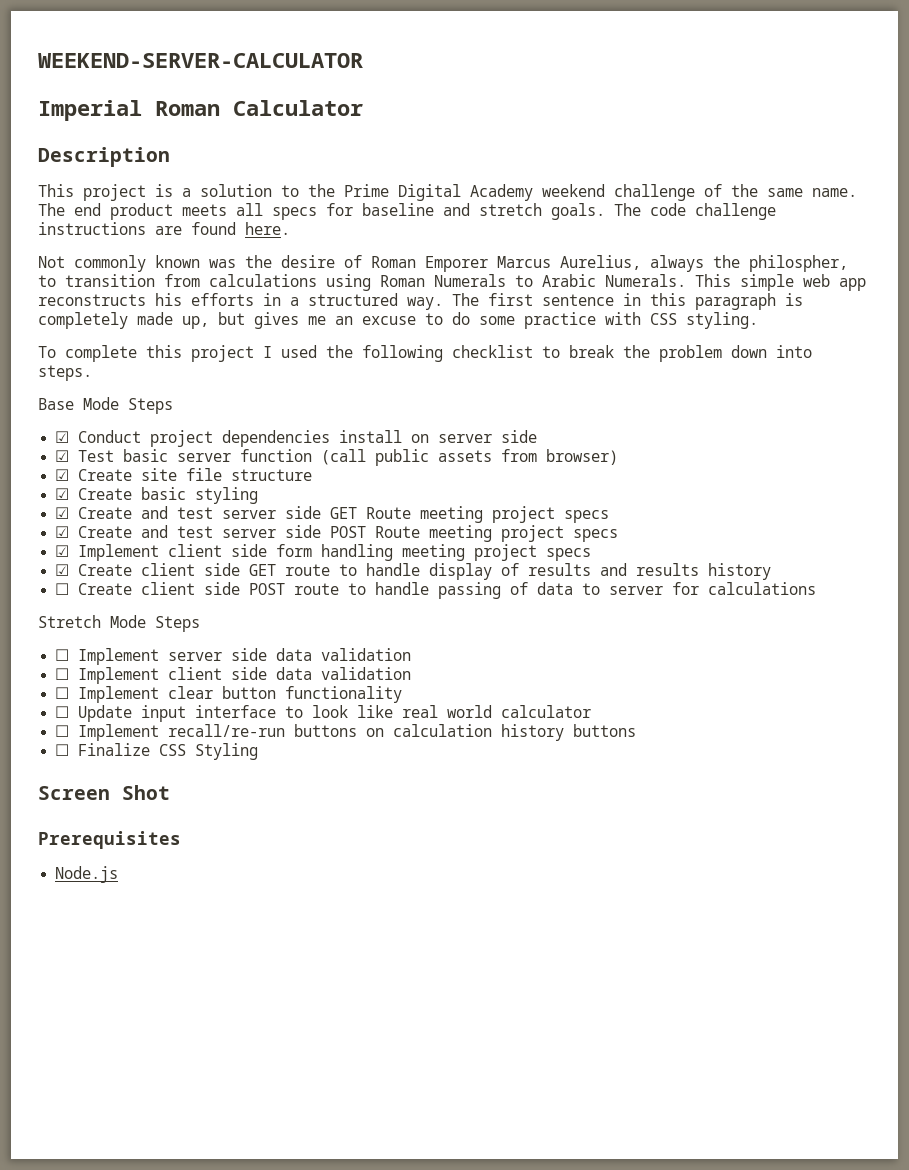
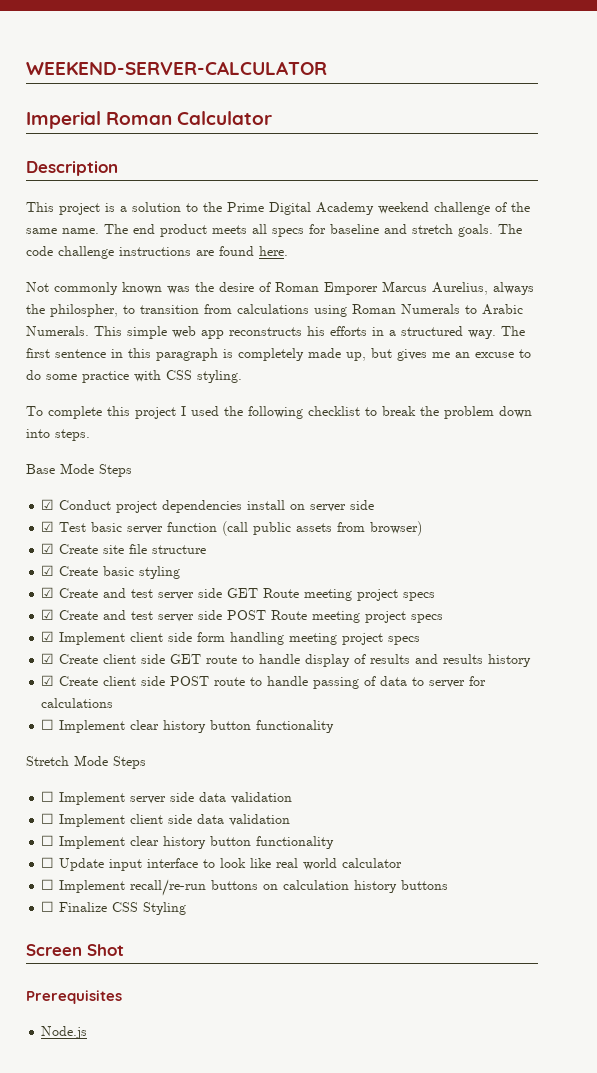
- ☐ Create client side POST route to handle passing of data to server for calculations
+ ☑ Create client side POST route to handle passing of data to server for calculations
+ ☐ Implement clear history button functionality
  ☐ Implement client side data validation
- ☐ Implement clear button functionality
+ ☐ Implement clear history button functionality

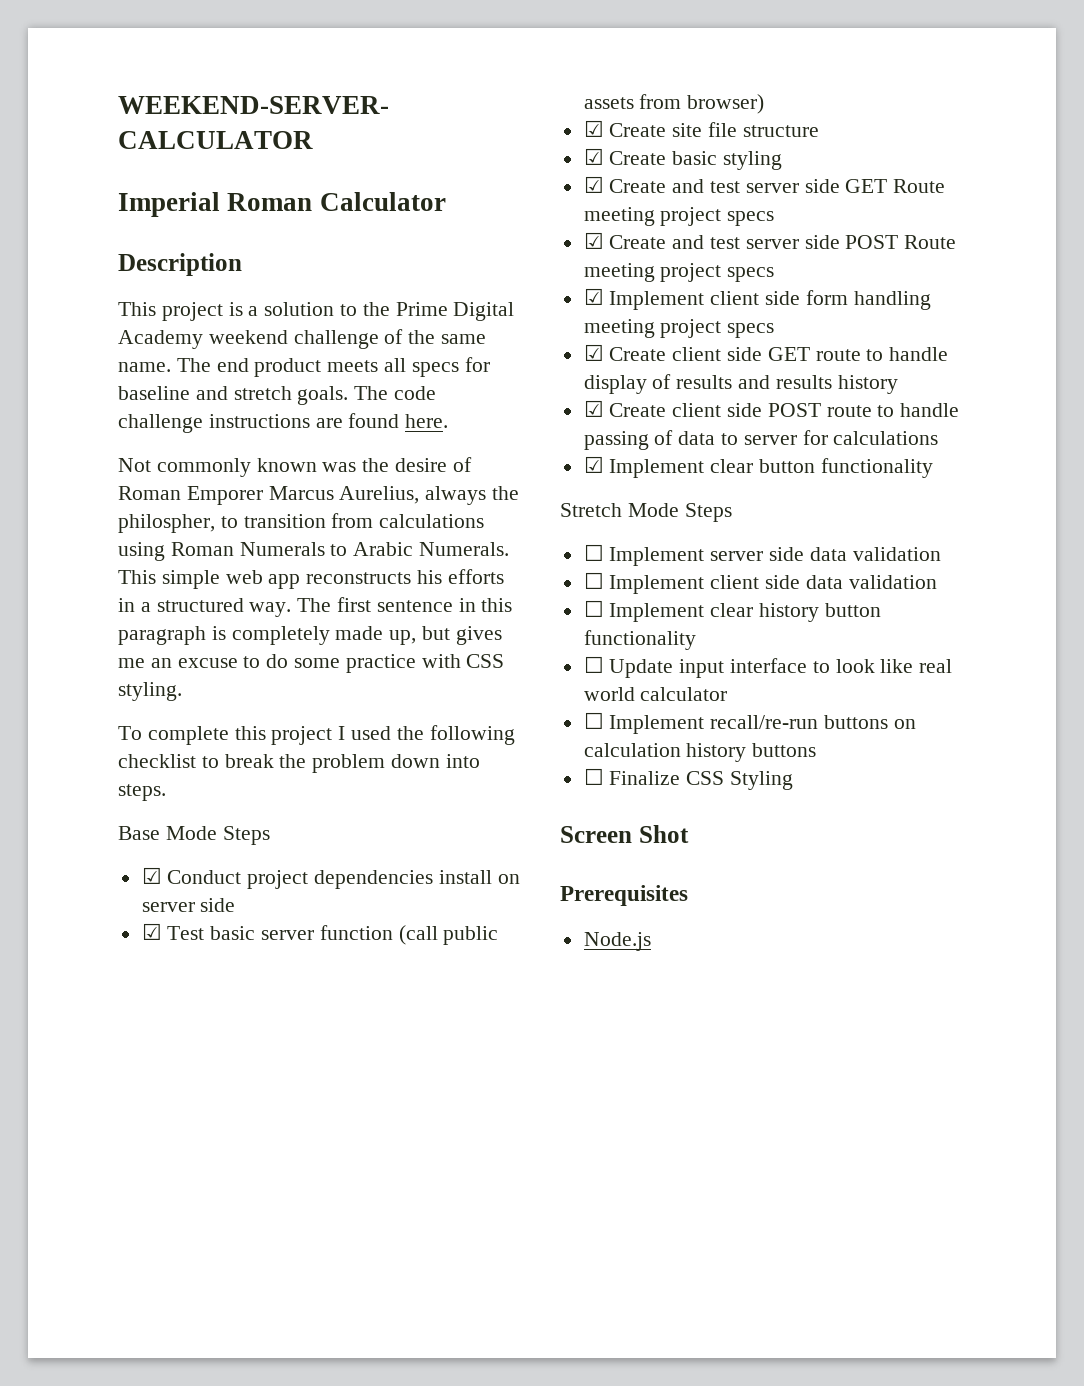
  ☑ Create client side POST route to handle passing of data to server for calculations
- ☐ Implement clear history button functionality
+ ☑ Implement clear button functionality

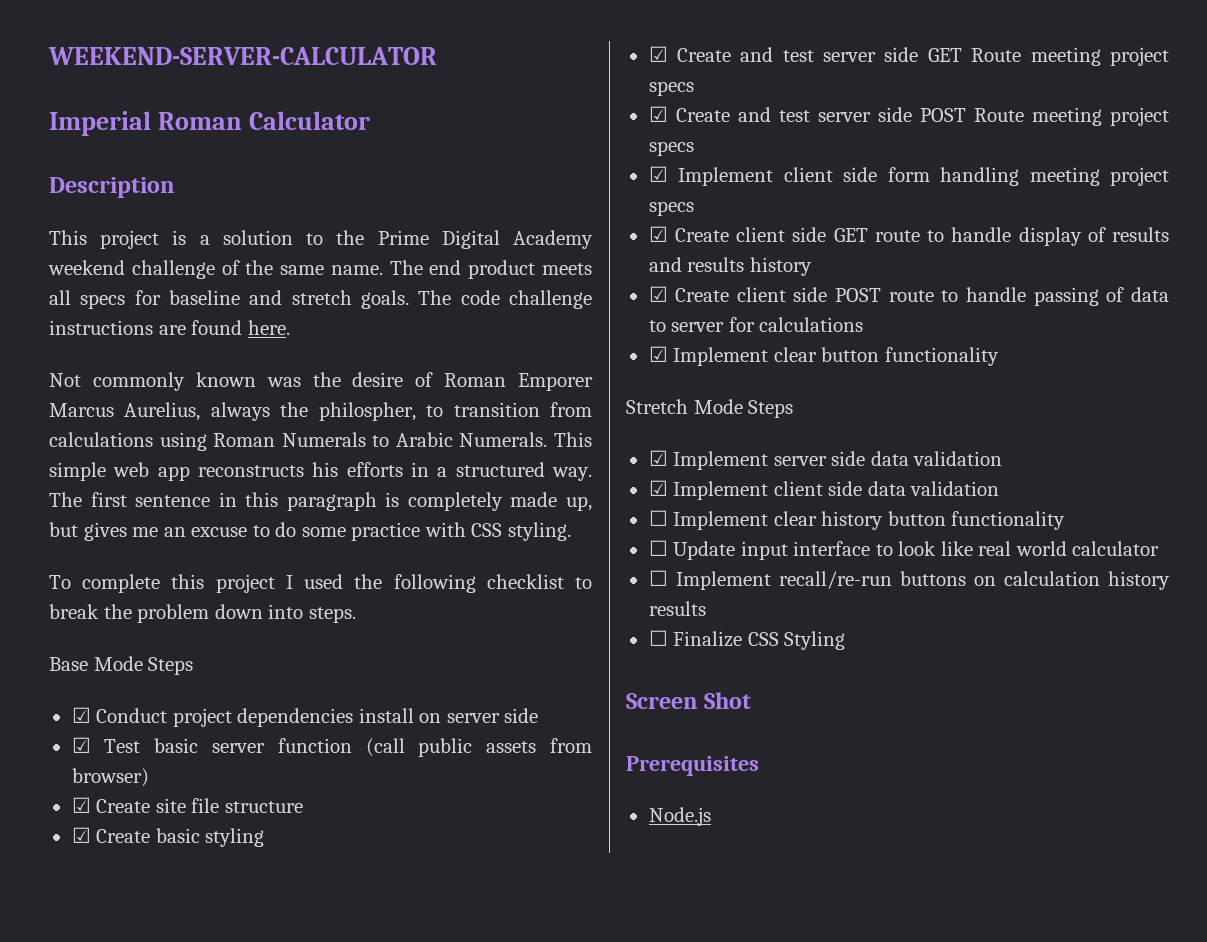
- ☐ Implement server side data validation
+ ☑ Implement server side data validation
- ☐ Implement client side data validation
+ ☑ Implement client side data validation
- ☐ Implement recall/re-run buttons on calculation history buttons
+ ☐ Implement recall/re-run buttons on calculation history results

